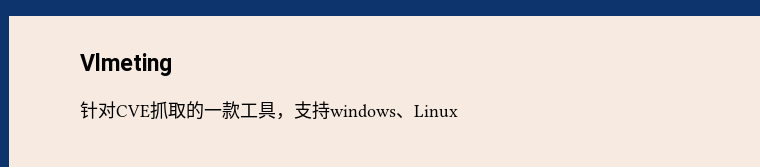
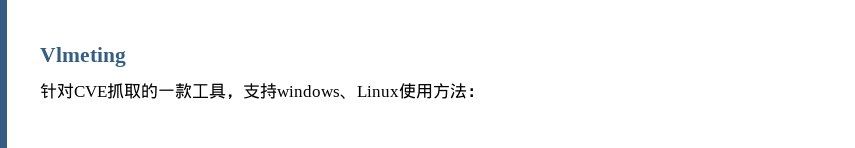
- 针对CVE抓取的一款工具，支持windows、Linux
+ 针对CVE抓取的一款工具，支持windows、Linux使用方法：

